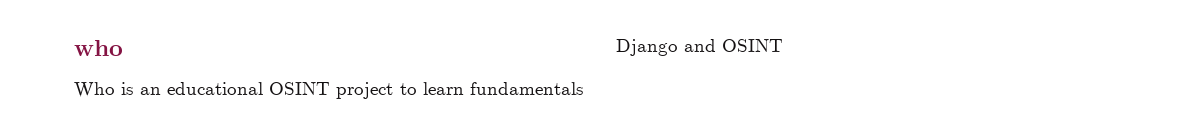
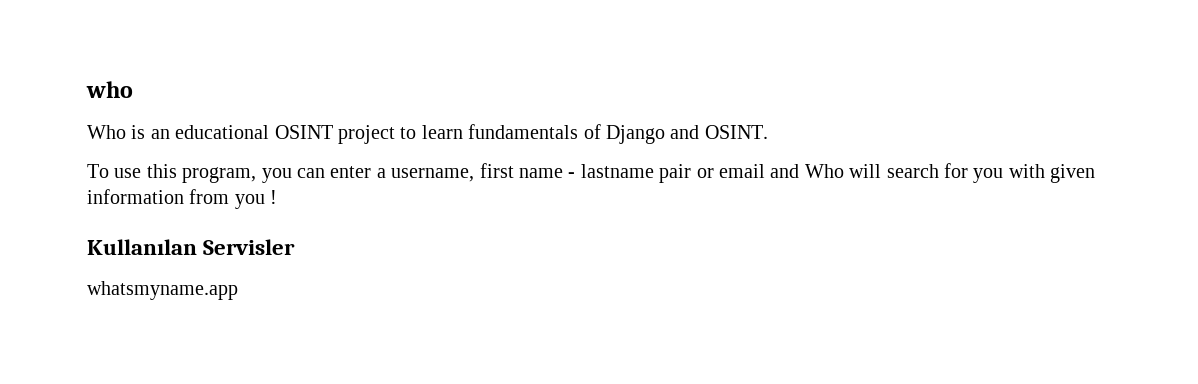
- Who is an educational OSINT project to learn fundamentals Django and OSINT
+ Who is an educational OSINT project to learn fundamentals of Django and OSINT.
+ To use this program, you can enter a username, first name - lastname pair or email and Who will search for you with given information from you !
+ Kullanılan Servisler
+ whatsmyname.app

